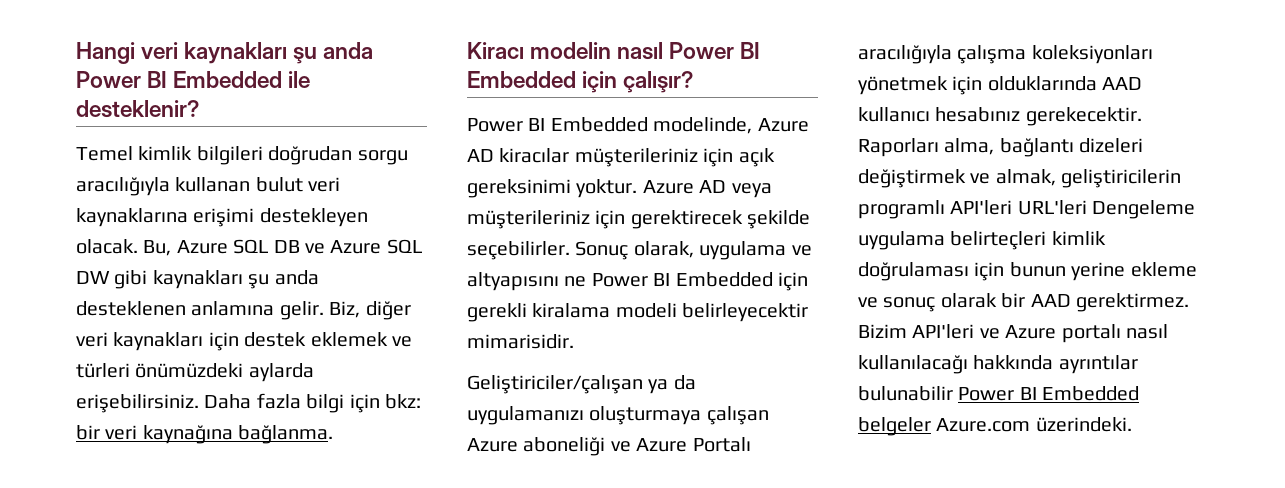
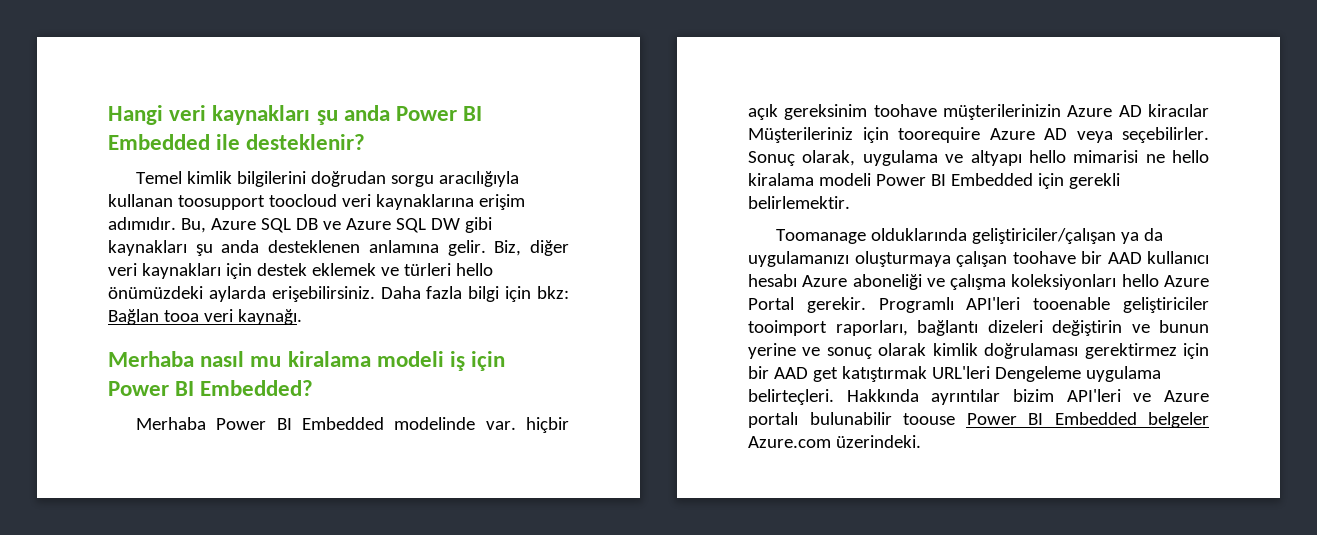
- Temel kimlik bilgileri doğrudan sorgu aracılığıyla kullanan bulut veri kaynaklarına erişimi destekleyen olacak.
+ Temel kimlik bilgilerini doğrudan sorgu aracılığıyla kullanan toosupport toocloud veri kaynaklarına erişim adımıdır.
- Biz, diğer veri kaynakları için destek eklemek ve türleri önümüzdeki aylarda erişebilirsiniz.
+ Biz, diğer veri kaynakları için destek eklemek ve türleri hello önümüzdeki aylarda erişebilirsiniz.
- Daha fazla bilgi için bkz: bir veri kaynağına bağlanma.
- Kiracı modelin nasıl Power BI Embedded için çalışır?
- Power BI Embedded modelinde, Azure AD kiracılar müşterileriniz için açık gereksinimi yoktur. Azure AD veya müşterileriniz için gerektirecek şekilde seçebilirler.
+ Daha fazla bilgi için bkz: Bağlan tooa veri kaynağı.
+ Merhaba nasıl mu kiralama modeli iş için Power BI Embedded?
+ Merhaba Power BI Embedded modelinde var. hiçbir açık gereksinim toohave müşterilerinizin Azure AD kiracılar Müşterileriniz için toorequire Azure AD veya seçebilirler.
- Sonuç olarak, uygulama ve altyapısını ne Power BI Embedded için gerekli kiralama modeli belirleyecektir mimarisidir.
- Geliştiriciler/çalışan ya da uygulamanızı oluşturmaya çalışan Azure aboneliği ve Azure Portalı aracılığıyla çalışma koleksiyonları yönetmek için olduklarında AAD kullanıcı hesabınız gerekecektir. Raporları alma, bağlantı dizeleri değiştirmek ve almak, geliştiricilerin programlı API'leri URL'leri Dengeleme uygulama belirteçleri kimlik doğrulaması için bunun yerine ekleme ve sonuç olarak bir AAD gerektirmez. Bizim API'leri ve Azure portalı nasıl kullanılacağı hakkında ayrıntılar bulunabilir Power BI Embedded belgeler Azure.com üzerindeki.
+ Sonuç olarak, uygulama ve altyapı hello mimarisi ne hello kiralama modeli Power BI Embedded için gerekli belirlemektir.
+ Toomanage olduklarında geliştiriciler/çalışan ya da uygulamanızı oluşturmaya çalışan toohave bir AAD kullanıcı hesabı Azure aboneliği ve çalışma koleksiyonları hello Azure Portal gerekir. Programlı API'leri tooenable geliştiriciler tooimport raporları, bağlantı dizeleri değiştirin ve bunun yerine ve sonuç olarak kimlik doğrulaması gerektirmez için bir AAD get katıştırmak URL'leri Dengeleme uygulama belirteçleri. Hakkında ayrıntılar bizim API'leri ve Azure portalı bulunabilir toouse Power BI Embedded belgeler Azure.com üzerindeki.

